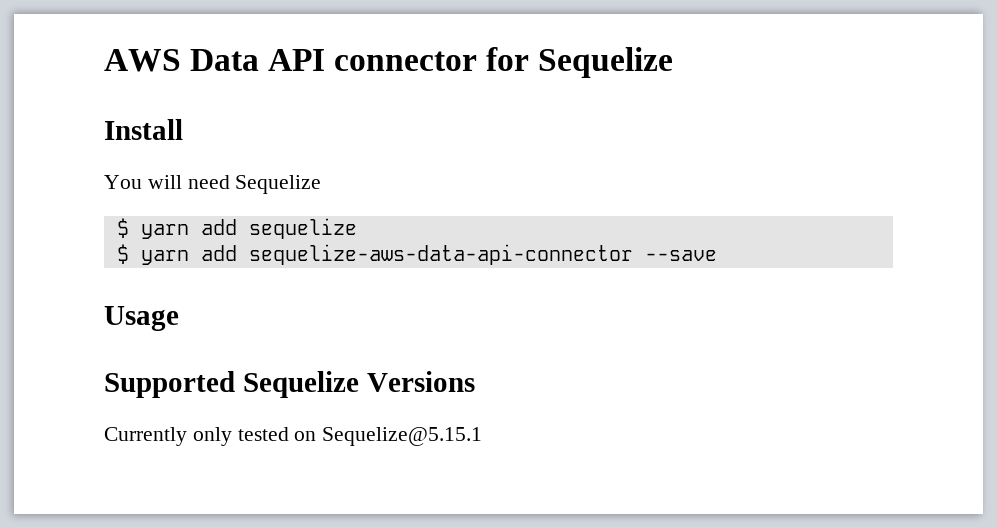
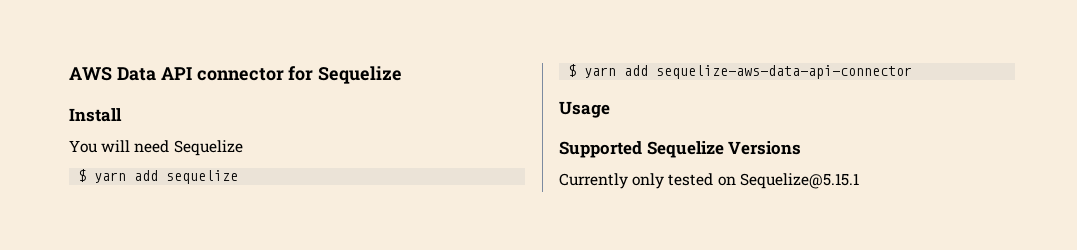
- $ yarn add sequelize-aws-data-api-connector --save
+ $ yarn add sequelize-aws-data-api-connector

